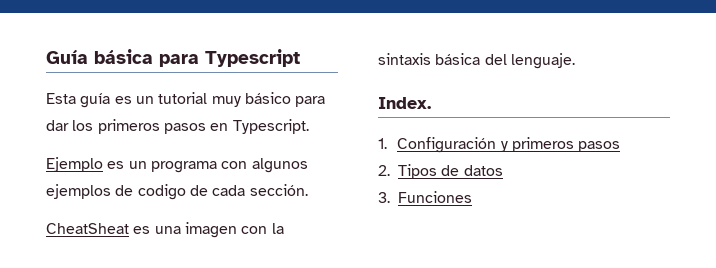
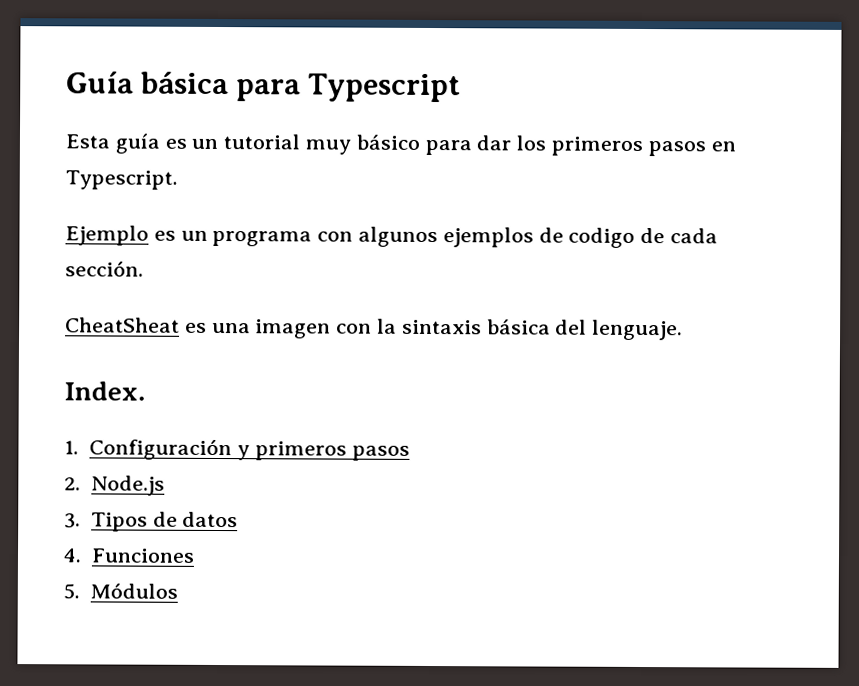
- 2. Tipos de datos
+ 2. Node.js
+ 3. Tipos de datos
- 3. Funciones
+ 4. Funciones
+ 5. Módulos

